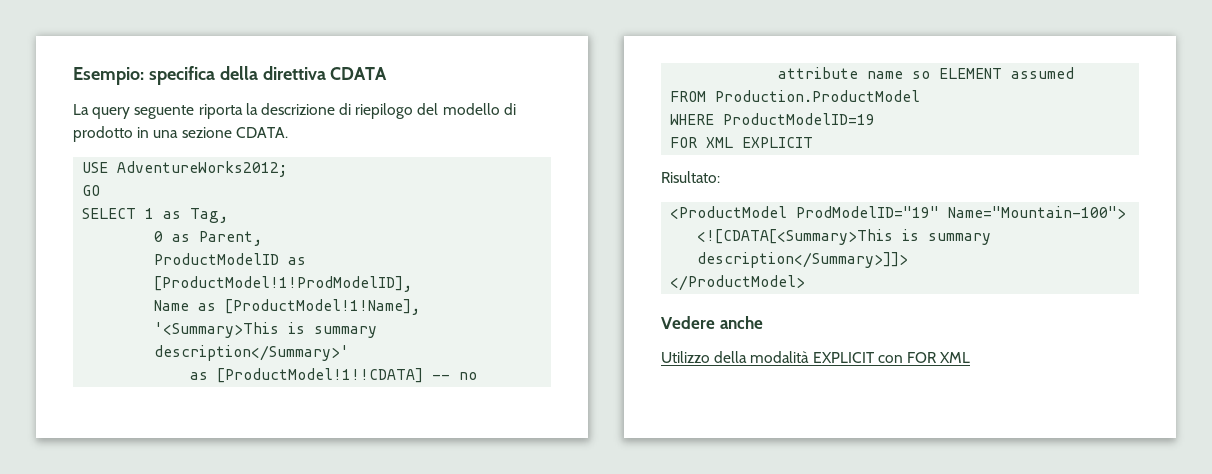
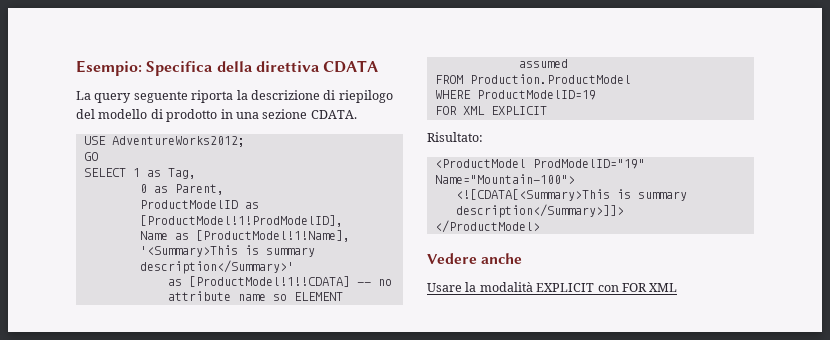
- Esempio: specifica della direttiva CDATA
+ Esempio: Specifica della direttiva CDATA
- Utilizzo della modalità EXPLICIT con FOR XML
+ Usare la modalità EXPLICIT con FOR XML

